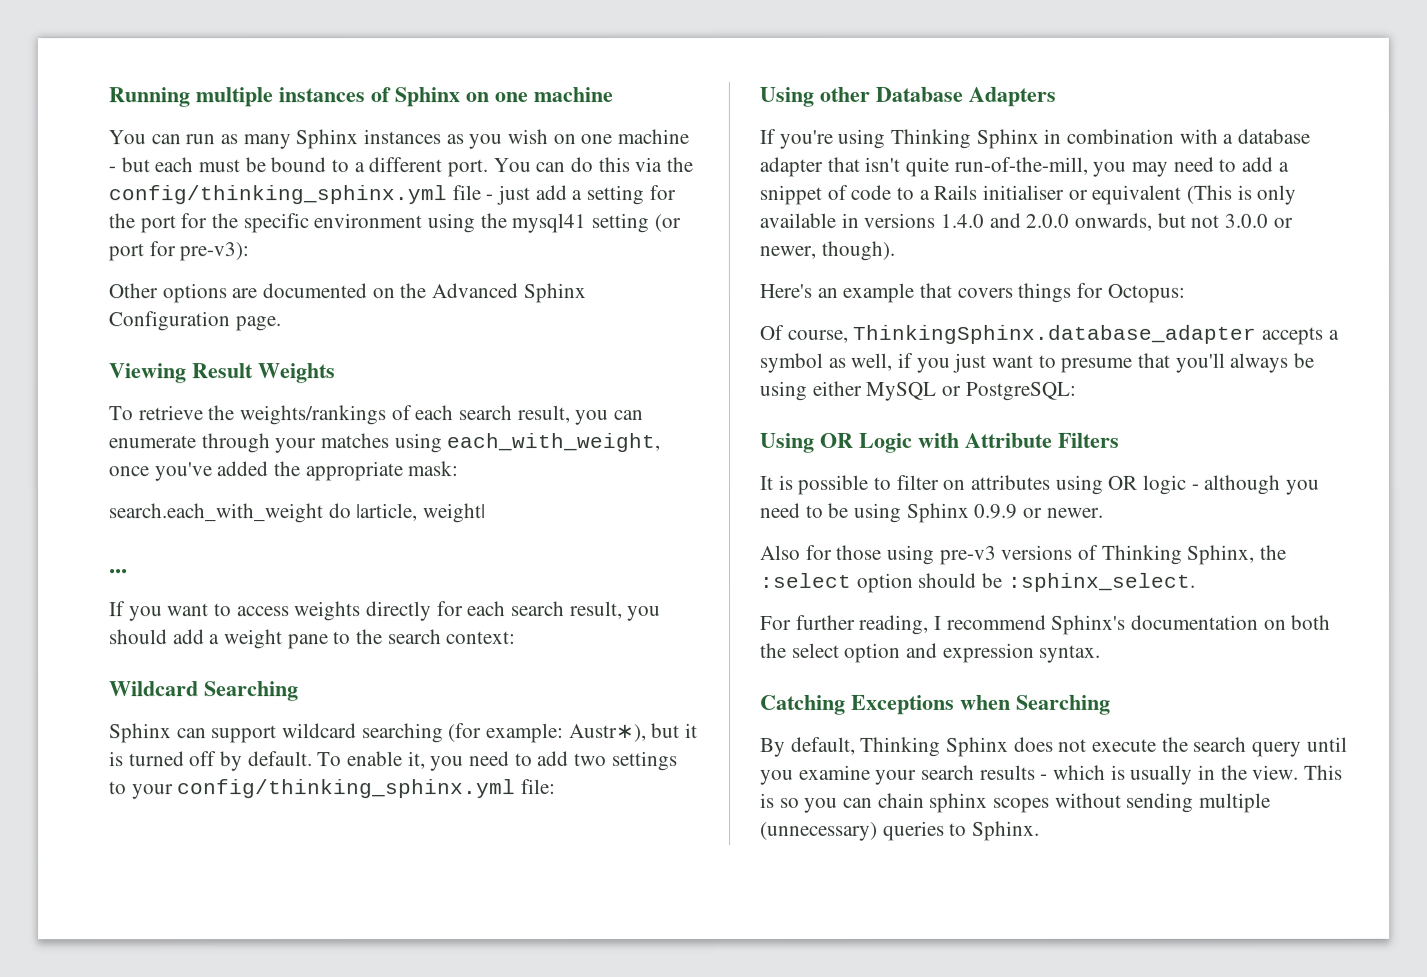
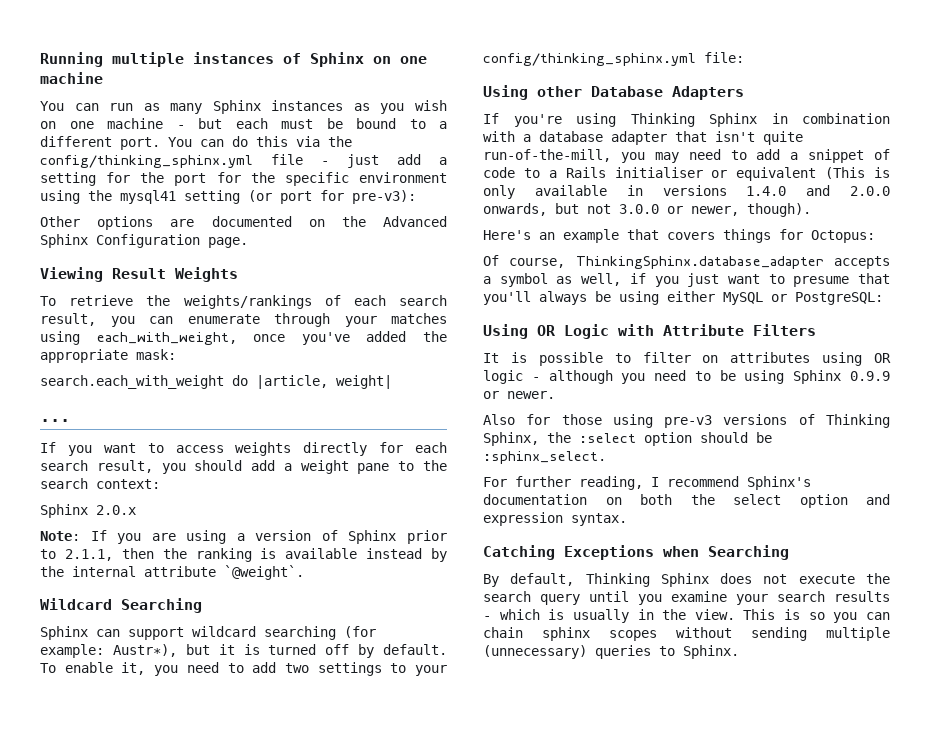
+ Sphinx 2.0.x
+ Note: If you are using a version of Sphinx prior to 2.1.1, then the ranking is available instead by the internal attribute `@weight`.

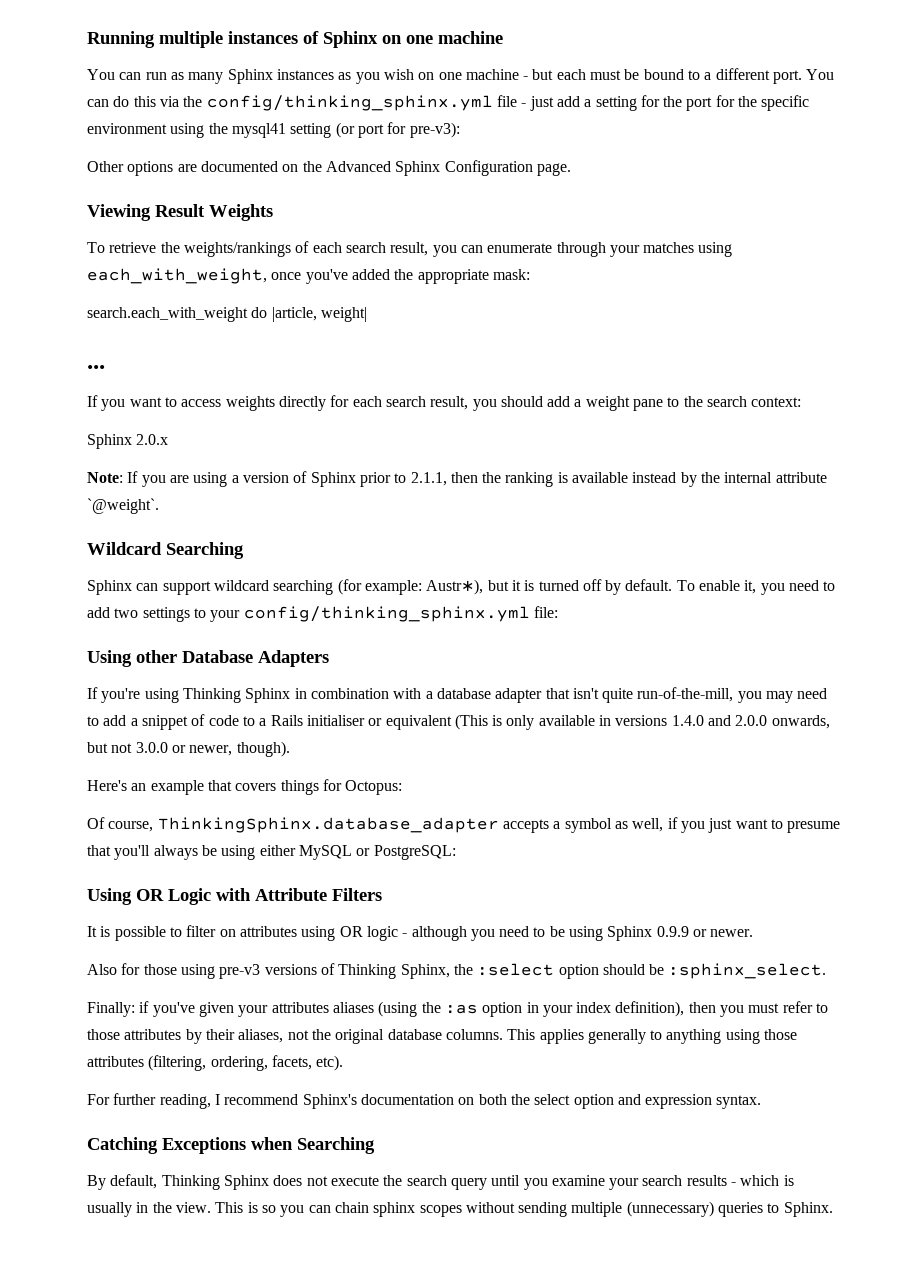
+ Finally: if you've given your attributes aliases (using the :as option in your index definition), then you must refer to those attributes by their aliases, not the original database columns. This applies generally to anything using those attributes (filtering, ordering, facets, etc).

